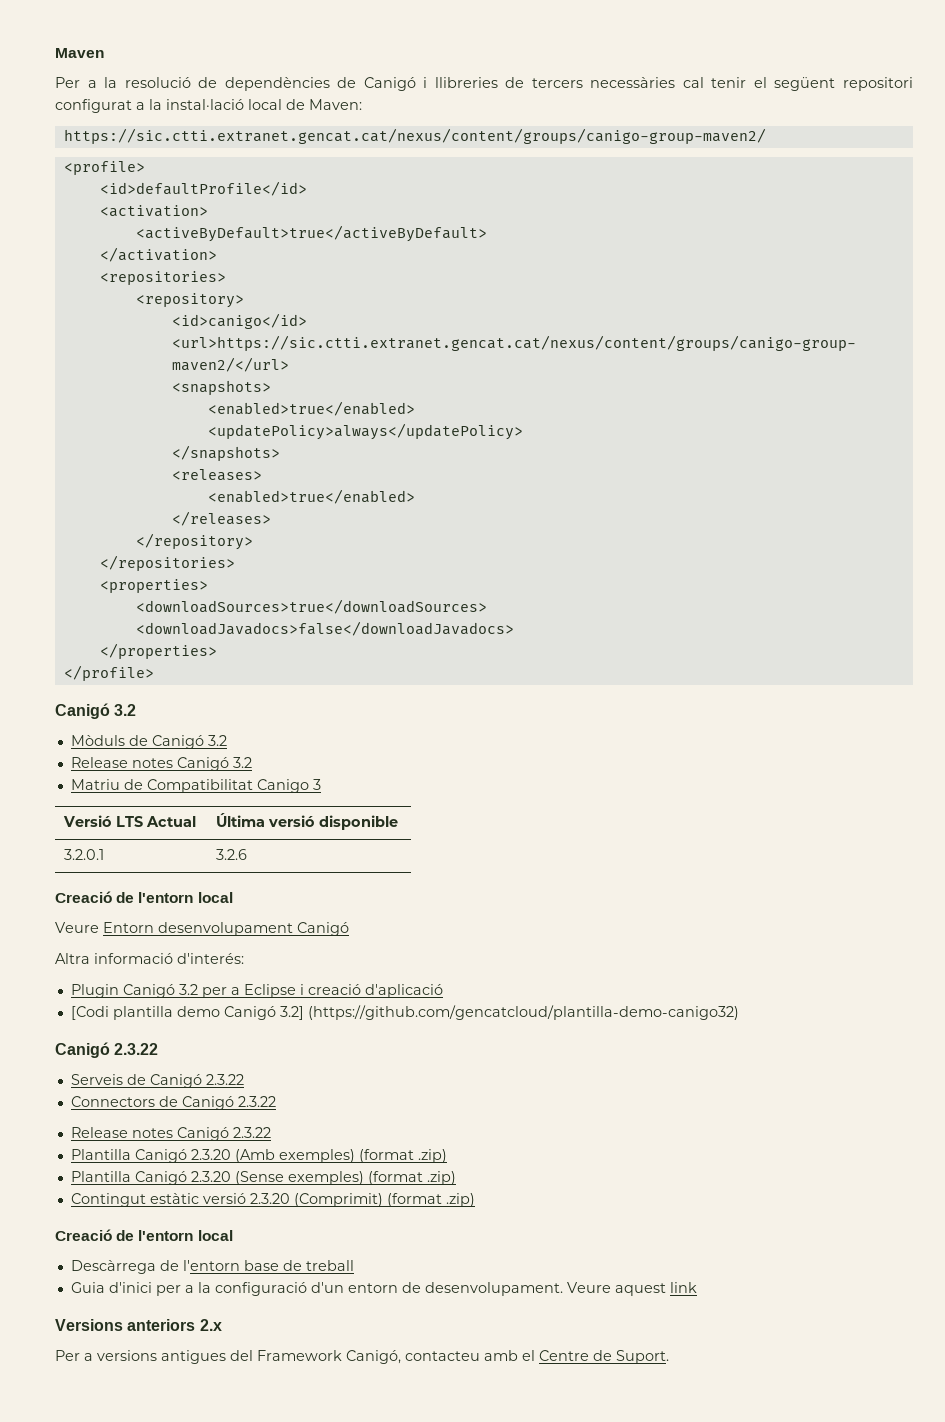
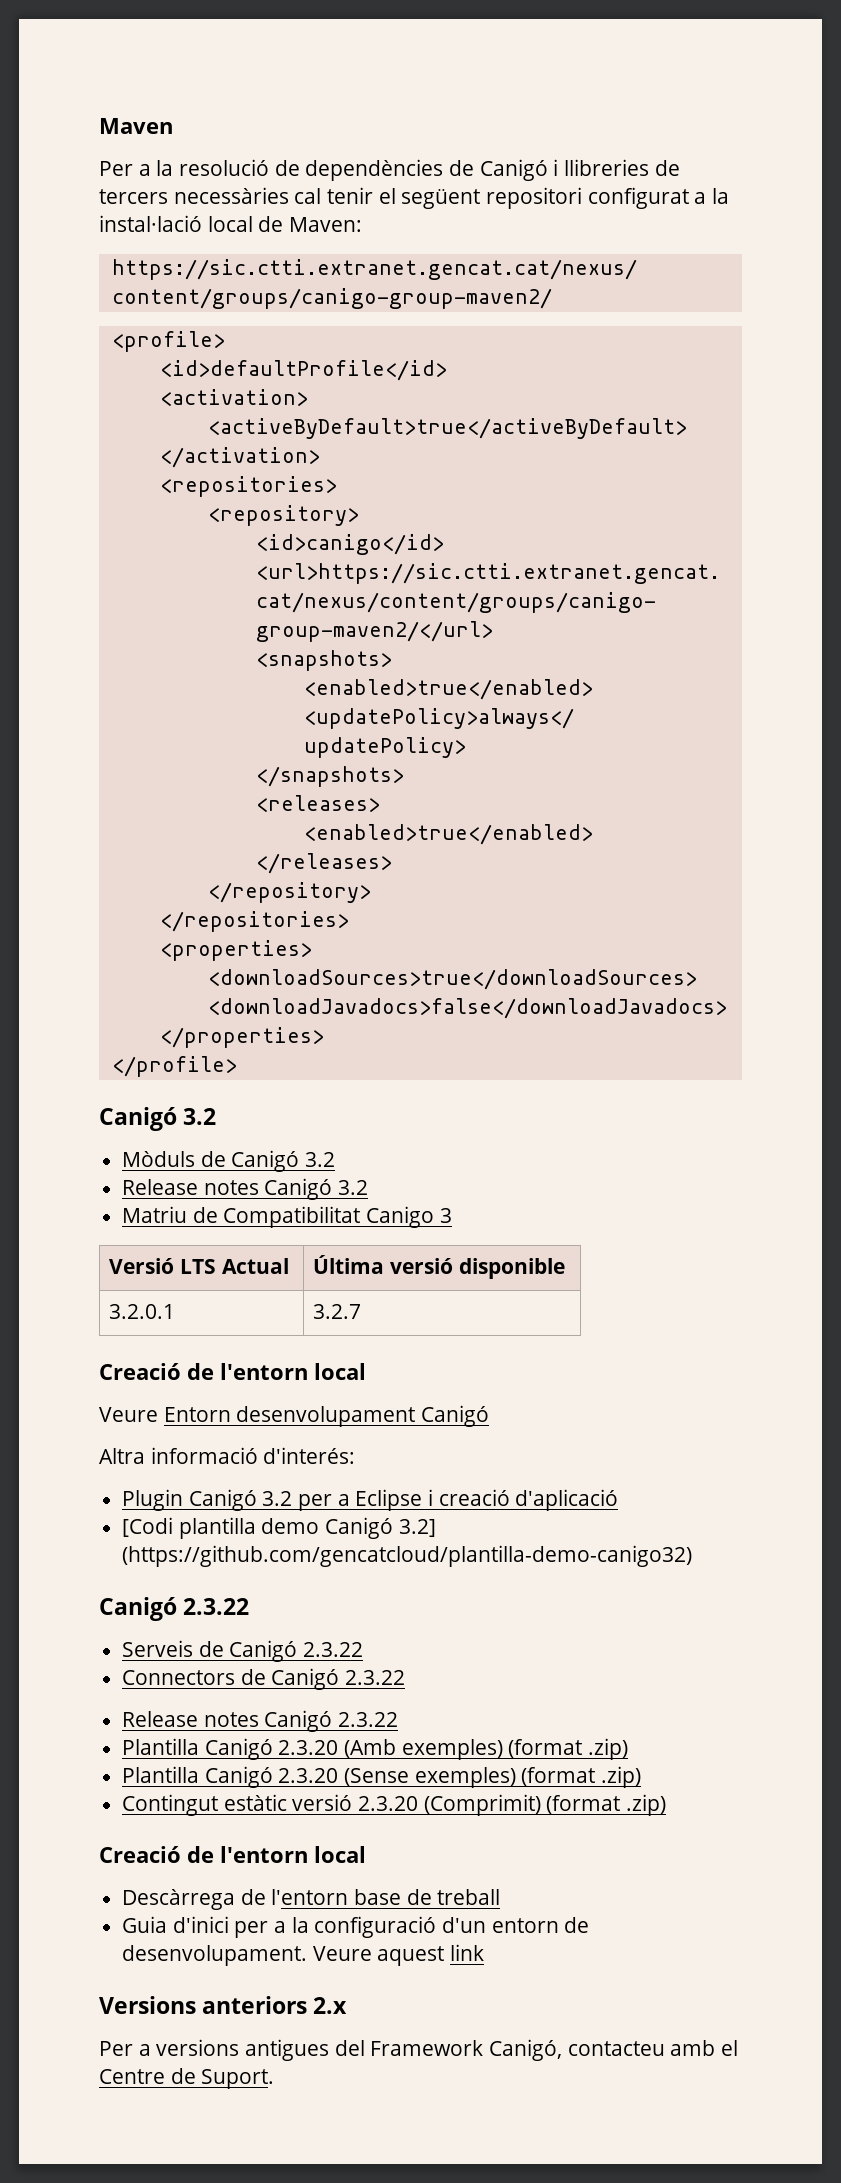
- 3.2.0.1 | 3.2.6
+ 3.2.0.1 | 3.2.7

